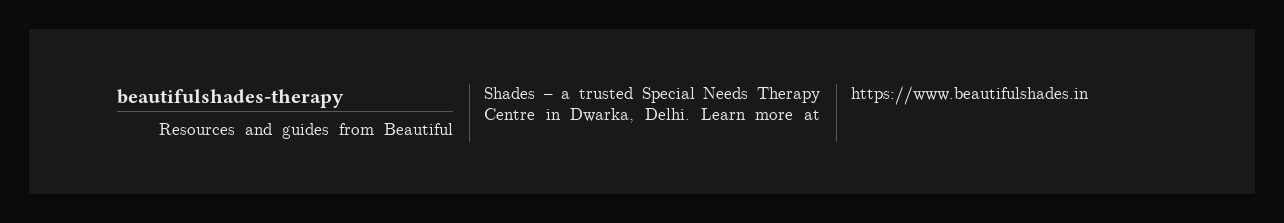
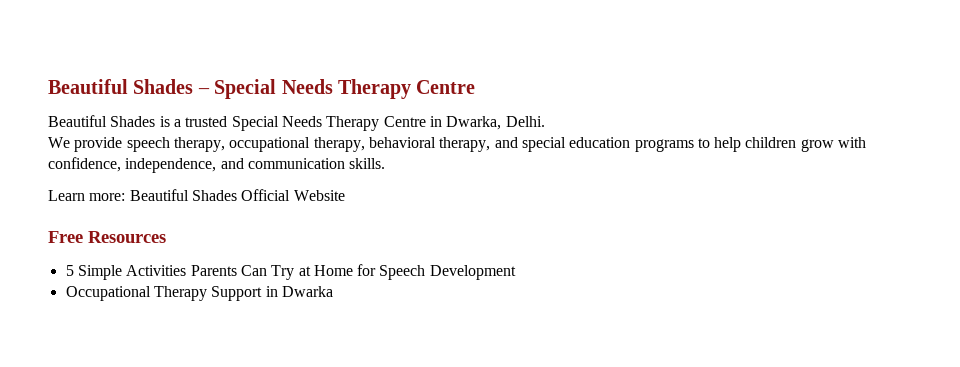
- beautifulshades-therapy
- Resources and guides from Beautiful Shades – a trusted Special Needs Therapy Centre in Dwarka, Delhi. Learn more at https://www.beautifulshades.in
+ Beautiful Shades – Special Needs Therapy Centre
+ Beautiful Shades is a trusted Special Needs Therapy Centre in Dwarka, Delhi.
+ We provide speech therapy, occupational therapy, behavioral therapy, and special education programs to help children grow with confidence, independence, and communication skills.
+ Learn more: Beautiful Shades Official Website
+ Free Resources
+ 5 Simple Activities Parents Can Try at Home for Speech Development
+ Occupational Therapy Support in Dwarka

